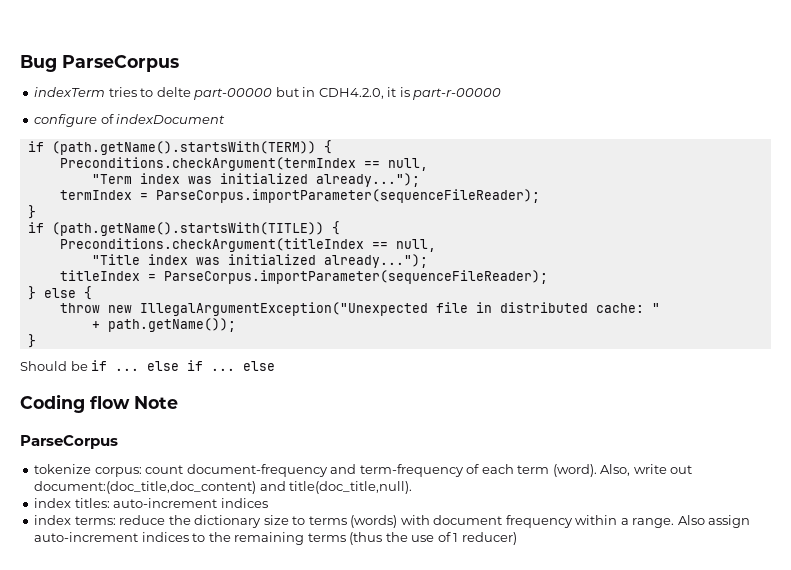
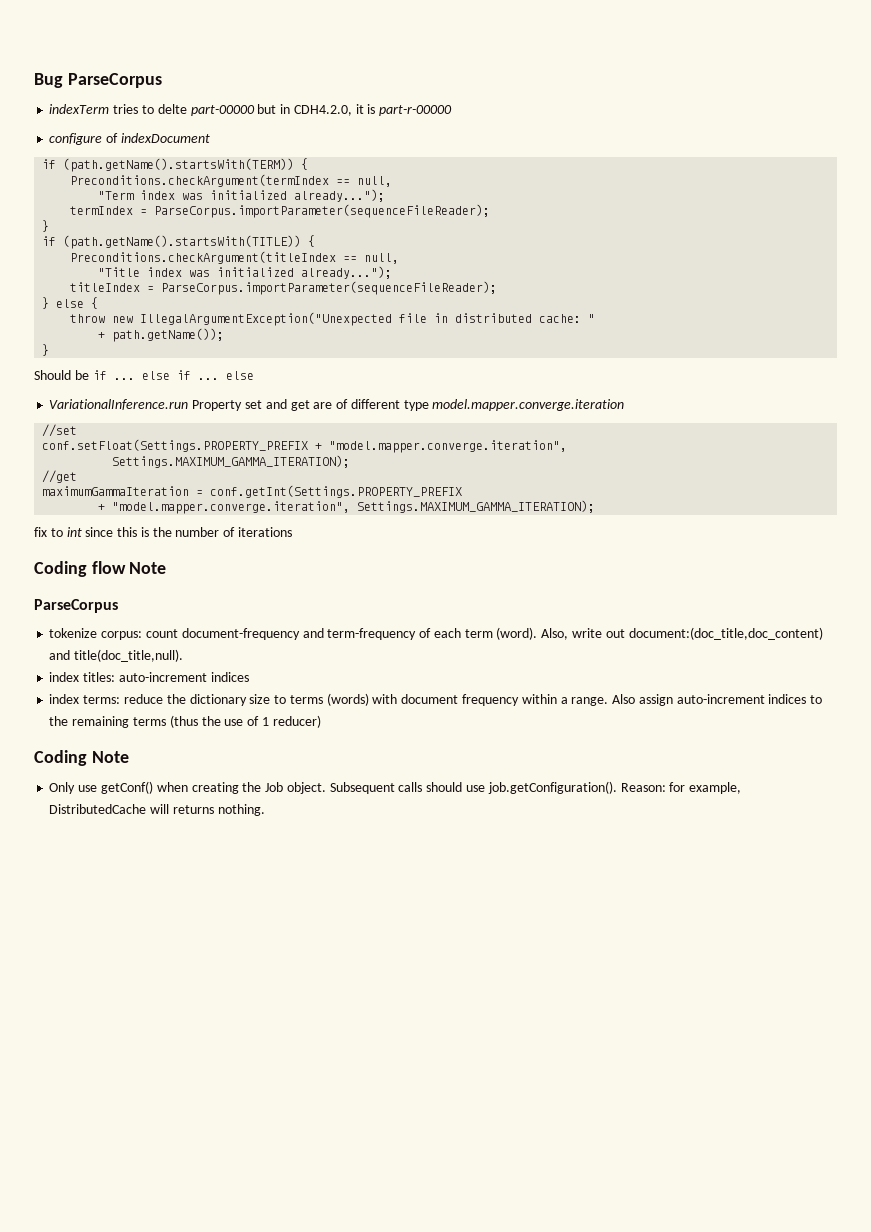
+ VariationalInference.run Property set and get are of different type model.mapper.converge.iteration
+ //set
+ conf.setFloat(Settings.PROPERTY_PREFIX + "model.mapper.converge.iteration",
+ Settings.MAXIMUM_GAMMA_ITERATION);
+ //get
+ maximumGammaIteration = conf.getInt(Settings.PROPERTY_PREFIX
+ + "model.mapper.converge.iteration", Settings.MAXIMUM_GAMMA_ITERATION);
+ fix to int since this is the number of iterations
+ Coding Note
+ Only use getConf() when creating the Job object. Subsequent calls should use job.getConfiguration(). Reason: for example, DistributedCache will returns nothing.

